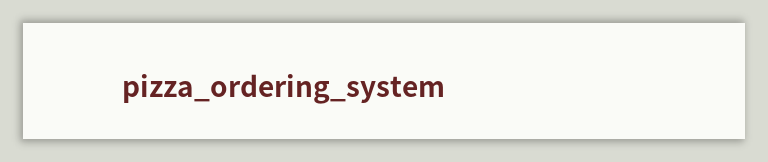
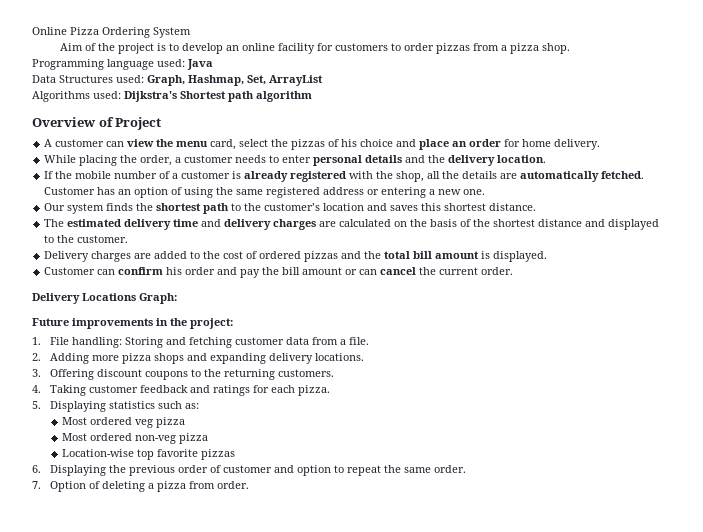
- pizza_ordering_system
+ Online Pizza Ordering System
+ Aim of the project is to develop an online facility for customers to order pizzas from a pizza shop.
+ Programming language used: Java
+ Data Structures used: Graph, Hashmap, Set, ArrayList
+ Algorithms used: Dijkstra's Shortest path algorithm
+ Overview of Project
+ A customer can view the menu card, select the pizzas of his choice and place an order for home delivery.
+ While placing the order, a customer needs to enter personal details and the delivery location.
+ If the mobile number of a customer is already registered with the shop, all the details are automatically fetched. Customer has an option of using the same registered address or entering a new one.
+ Our system finds the shortest path to the customer’s location and saves this shortest distance.
+ The estimated delivery time and delivery charges are calculated on the basis of the shortest distance and displayed to the customer.
+ Delivery charges are added to the cost of ordered pizzas and the total bill amount is displayed.
+ Customer can confirm his order and pay the bill amount or can cancel the current order.
+ Delivery Locations Graph:
+ Future improvements in the project:
+ 1. File handling: Storing and fetching customer data from a file.
+ 2. Adding more pizza shops and expanding delivery locations.
+ 3. Offering discount coupons to the returning customers.
+ 4. Taking customer feedback and ratings for each pizza.
+ 5. Displaying statistics such as:
+ Most ordered veg pizza
+ Most ordered non-veg pizza
+ Location-wise top favorite pizzas
+ 6. Displaying the previous order of customer and option to repeat the same order.
+ 7. Option of deleting a pizza from order.

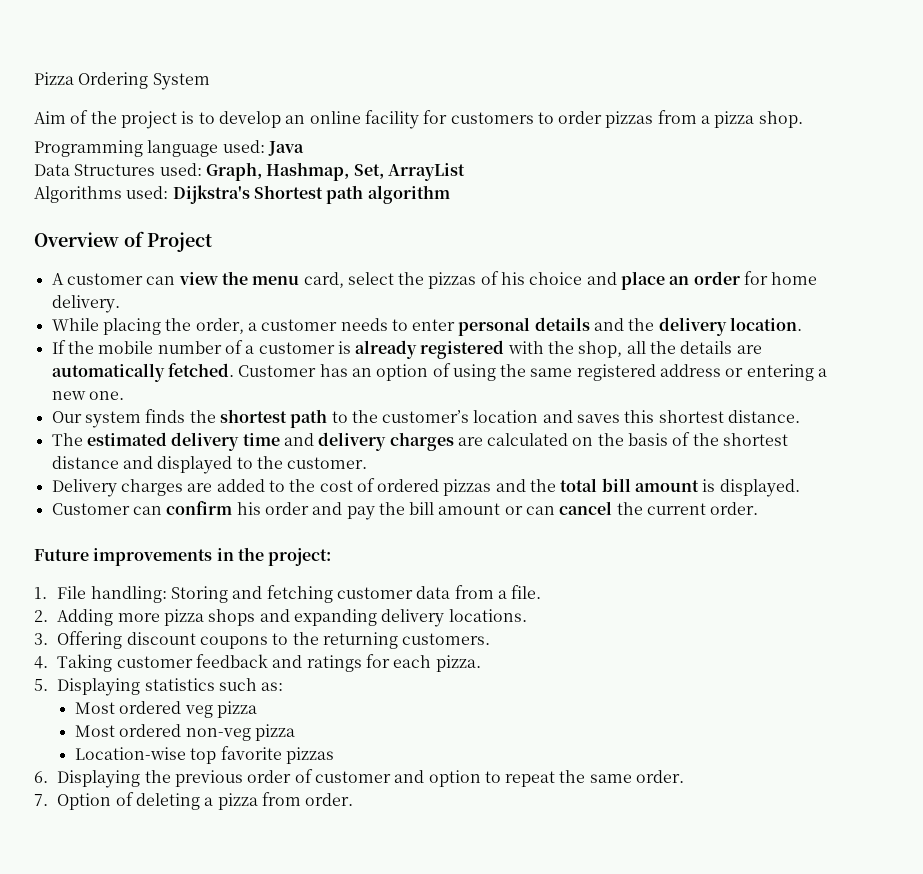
- Online Pizza Ordering System
+ Pizza Ordering System
- Delivery Locations Graph:

